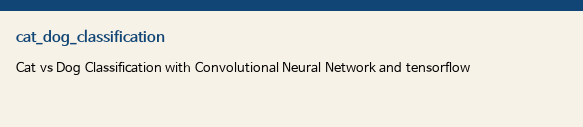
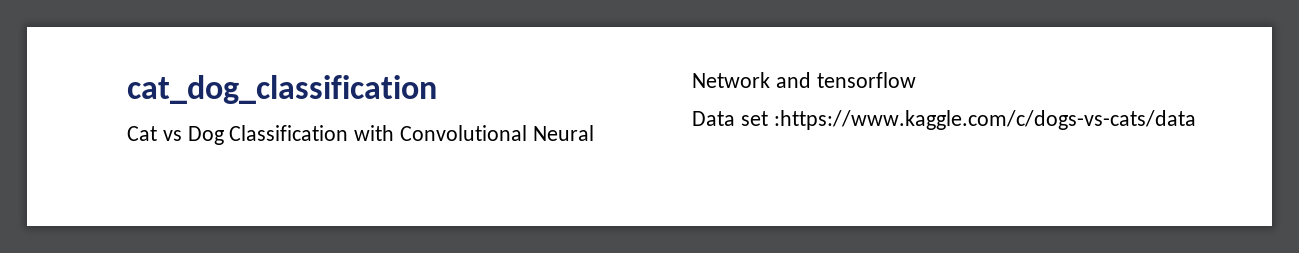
+ Data set :https://www.kaggle.com/c/dogs-vs-cats/data

